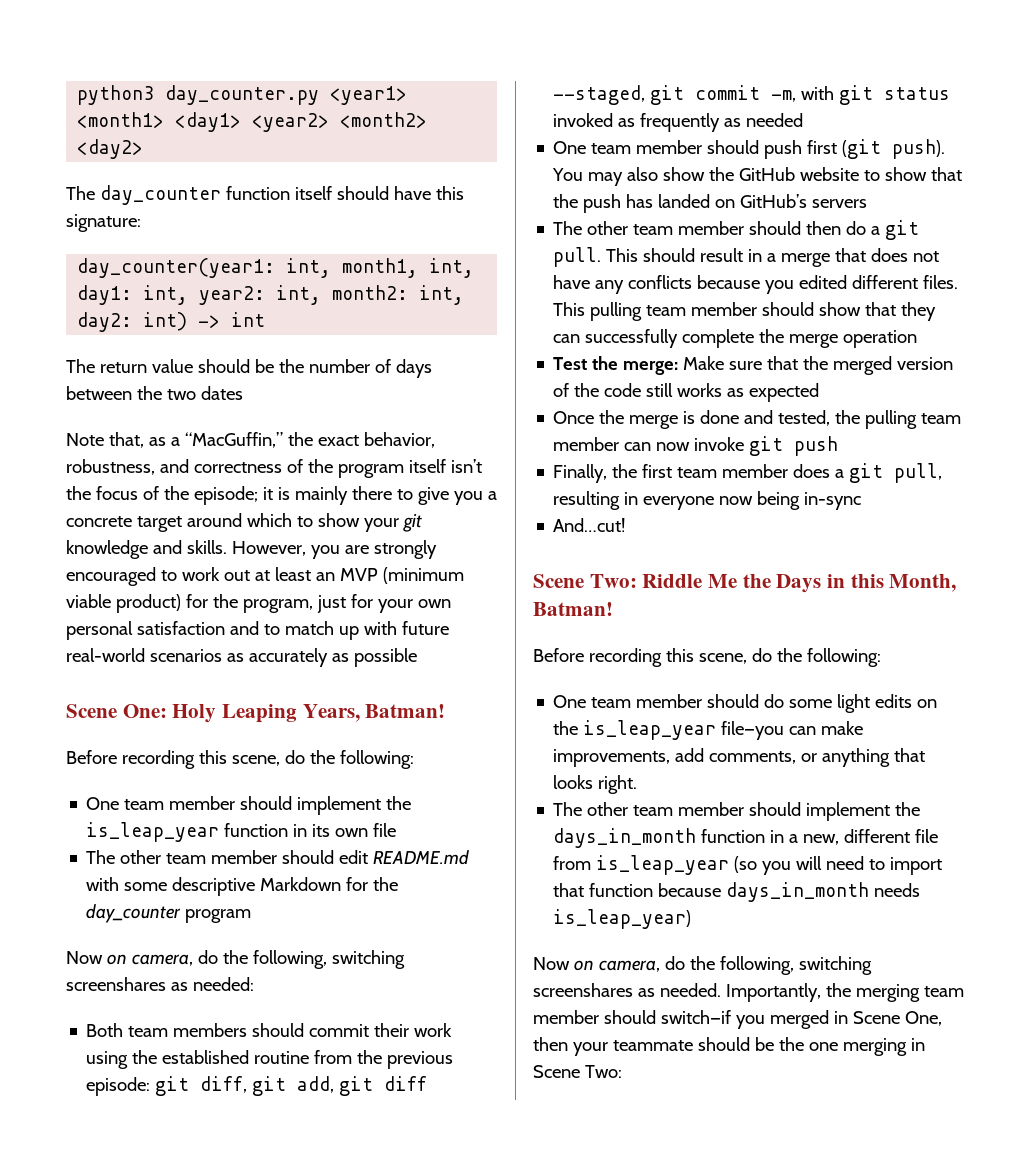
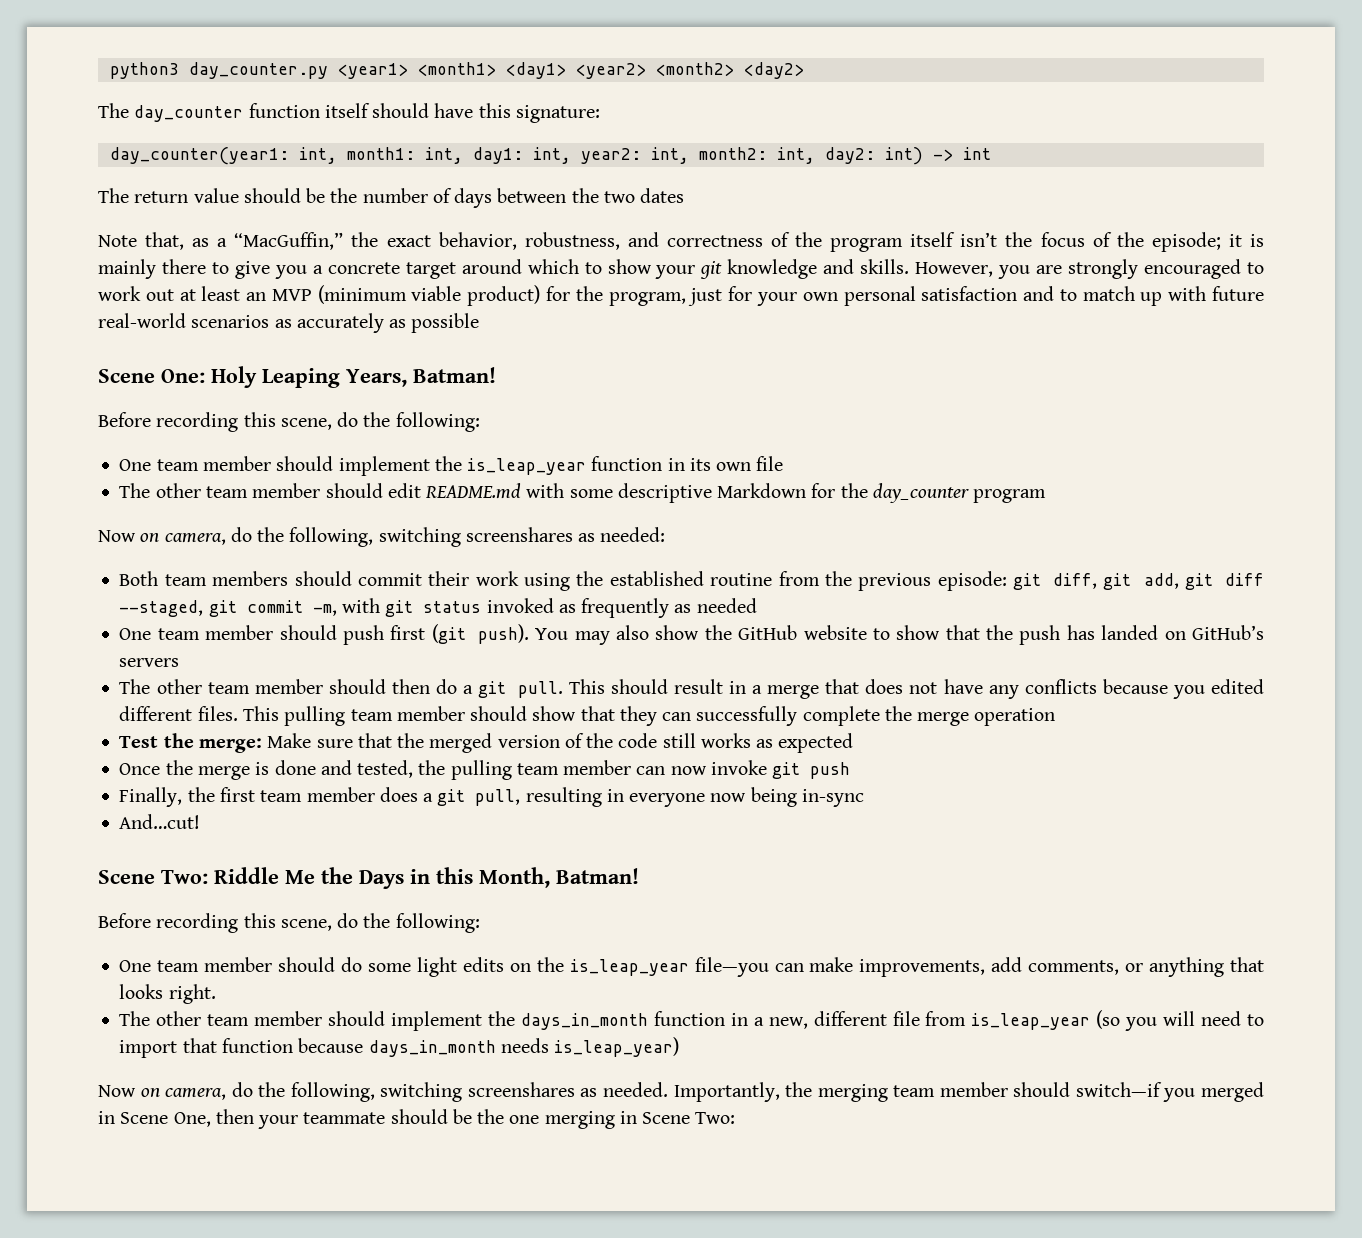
- day_counter(year1: int, month1, int, day1: int, year2: int, month2: int, day2: int) -> int
+ day_counter(year1: int, month1: int, day1: int, year2: int, month2: int, day2: int) -> int

